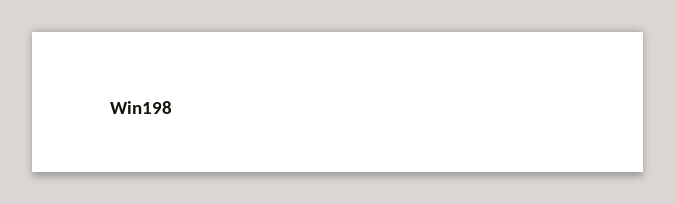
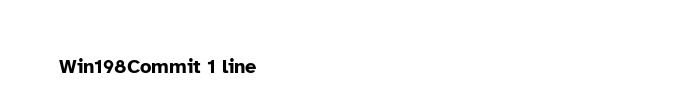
- Win198
+ Win198Commit 1 line

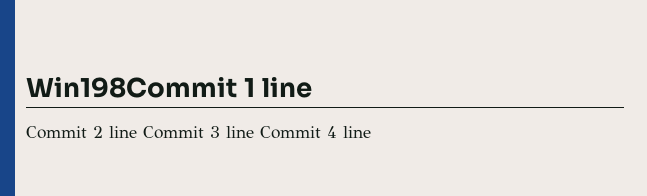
+ Commit 2 line Commit 3 line Commit 4 line

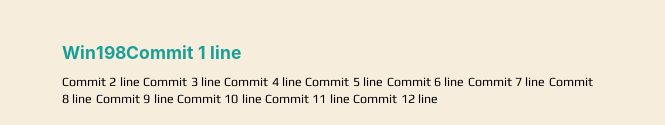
- Commit 2 line Commit 3 line Commit 4 line
+ Commit 2 line Commit 3 line Commit 4 line Commit 5 line Commit 6 line Commit 7 line Commit 8 line Commit 9 line Commit 10 line Commit 11 line Commit 12 line

